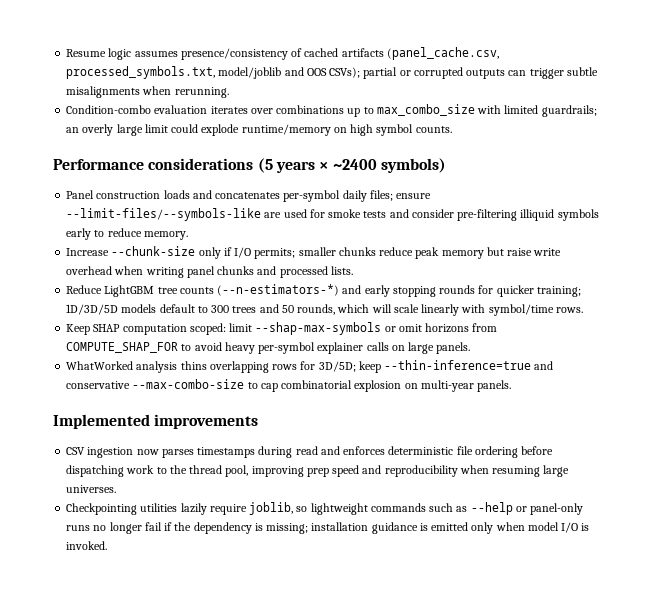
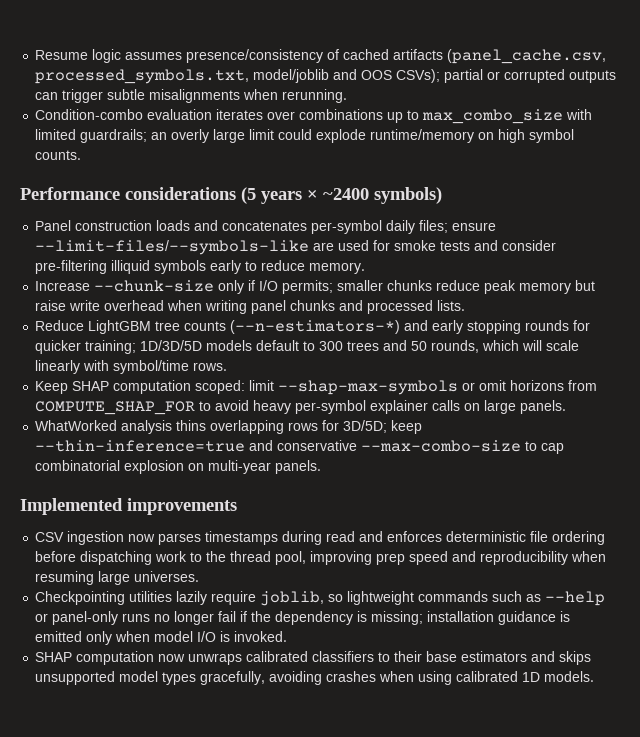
+ SHAP computation now unwraps calibrated classifiers to their base estimators and skips unsupported model types gracefully, avoiding crashes when using calibrated 1D models.

